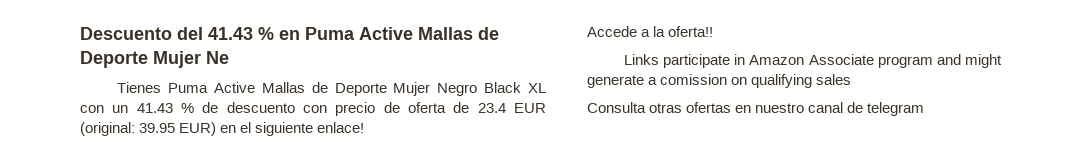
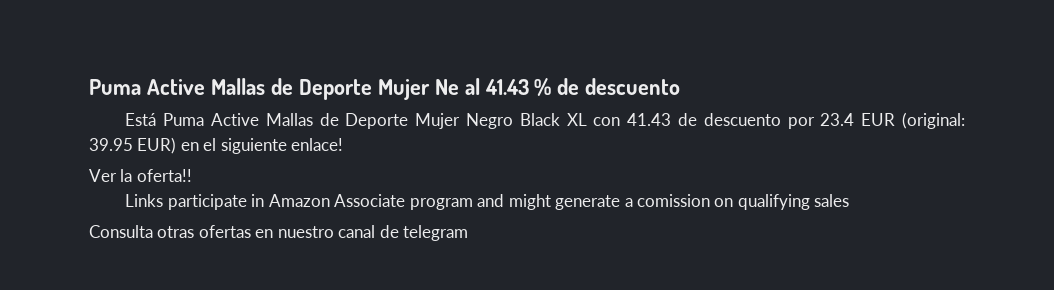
- Descuento del 41.43 % en Puma Active Mallas de Deporte Mujer Ne
- Tienes Puma Active Mallas de Deporte Mujer Negro Black XL con un 41.43 % de descuento con precio de oferta de 23.4 EUR (original: 39.95 EUR) en el siguiente enlace!
+ Puma Active Mallas de Deporte Mujer Ne al 41.43 % de descuento
+ Está Puma Active Mallas de Deporte Mujer Negro Black XL con 41.43 de descuento por 23.4 EUR (original: 39.95 EUR) en el siguiente enlace!
- Accede a la oferta!!
+ Ver la oferta!!

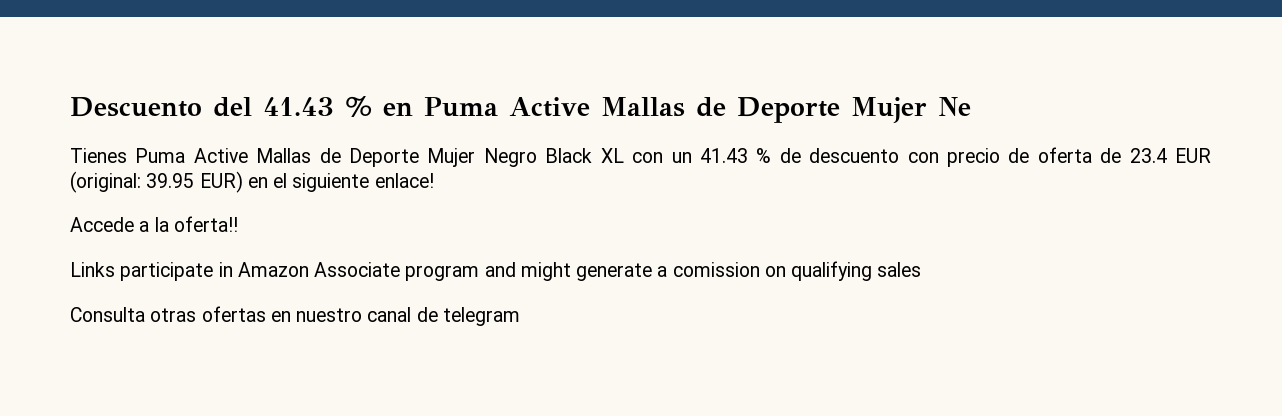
- Puma Active Mallas de Deporte Mujer Ne al 41.43 % de descuento
- Está Puma Active Mallas de Deporte Mujer Negro Black XL con 41.43 de descuento por 23.4 EUR (original: 39.95 EUR) en el siguiente enlace!
+ Descuento del 41.43 % en Puma Active Mallas de Deporte Mujer Ne
+ Tienes Puma Active Mallas de Deporte Mujer Negro Black XL con un 41.43 % de descuento con precio de oferta de 23.4 EUR (original: 39.95 EUR) en el siguiente enlace!
- Ver la oferta!!
+ Accede a la oferta!!

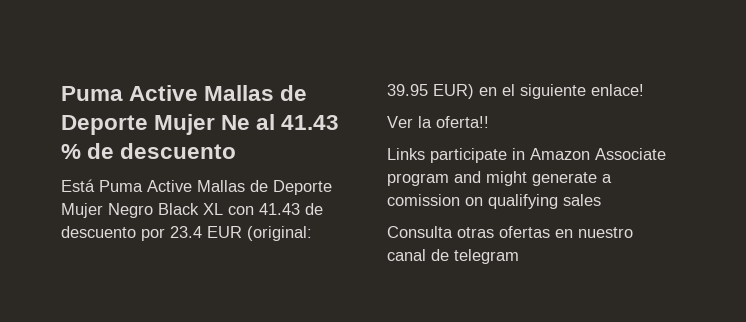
- Descuento del 41.43 % en Puma Active Mallas de Deporte Mujer Ne
- Tienes Puma Active Mallas de Deporte Mujer Negro Black XL con un 41.43 % de descuento con precio de oferta de 23.4 EUR (original: 39.95 EUR) en el siguiente enlace!
+ Puma Active Mallas de Deporte Mujer Ne al 41.43 % de descuento
+ Está Puma Active Mallas de Deporte Mujer Negro Black XL con 41.43 de descuento por 23.4 EUR (original: 39.95 EUR) en el siguiente enlace!
- Accede a la oferta!!
+ Ver la oferta!!

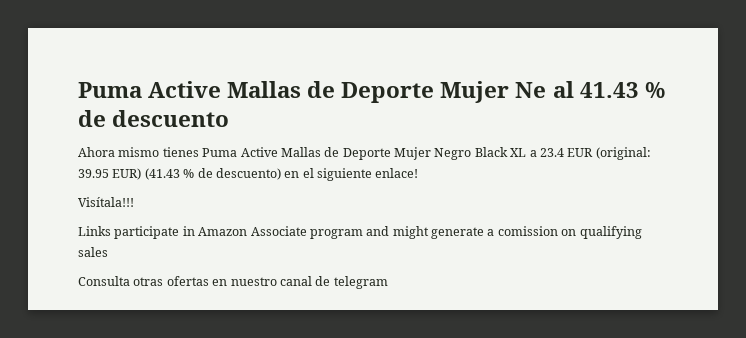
- Está Puma Active Mallas de Deporte Mujer Negro Black XL con 41.43 de descuento por 23.4 EUR (original: 39.95 EUR) en el siguiente enlace!
+ Ahora mismo tienes Puma Active Mallas de Deporte Mujer Negro Black XL a 23.4 EUR (original: 39.95 EUR) (41.43 % de descuento) en el siguiente enlace!
- Ver la oferta!!
+ Visítala!!!

